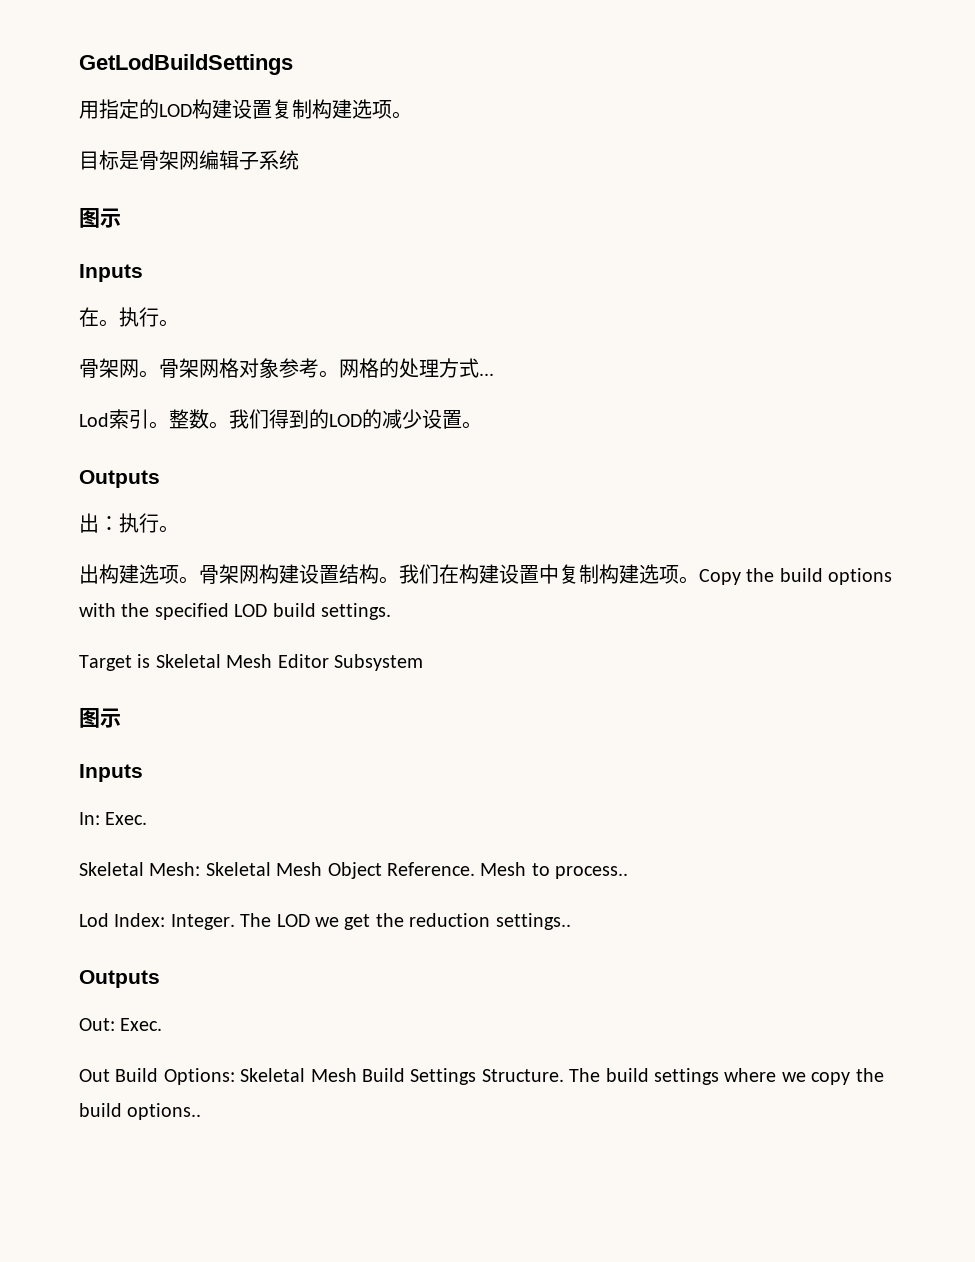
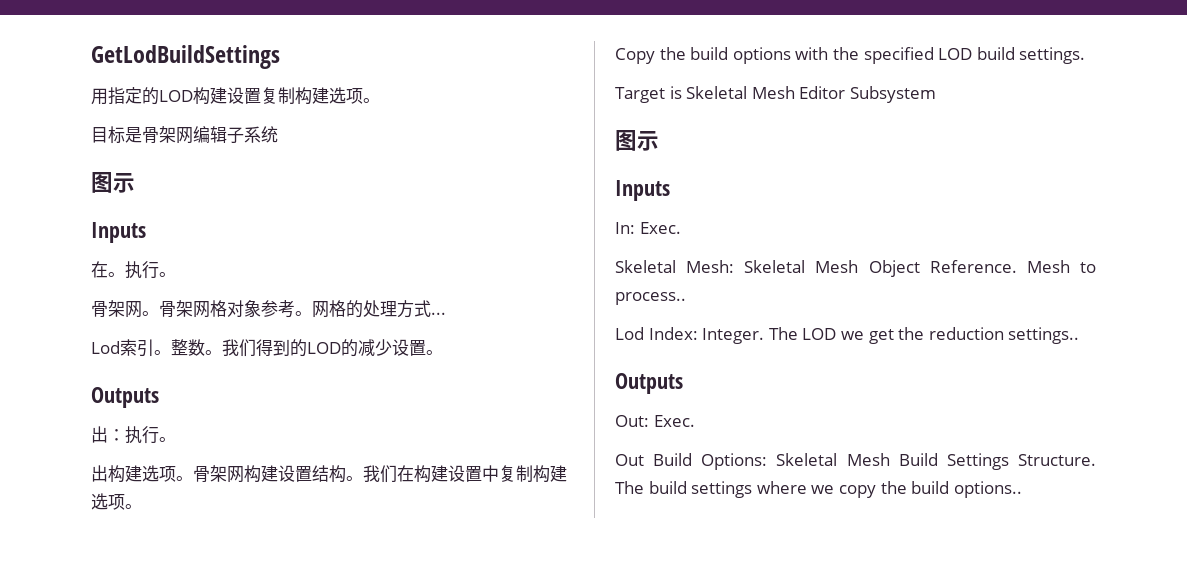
- 我们在构建设置中复制构建选项。Copy the build options with the specified LOD build settings.
+ 我们在构建设置中复制构建选项。
+ Copy the build options with the specified LOD build settings.

